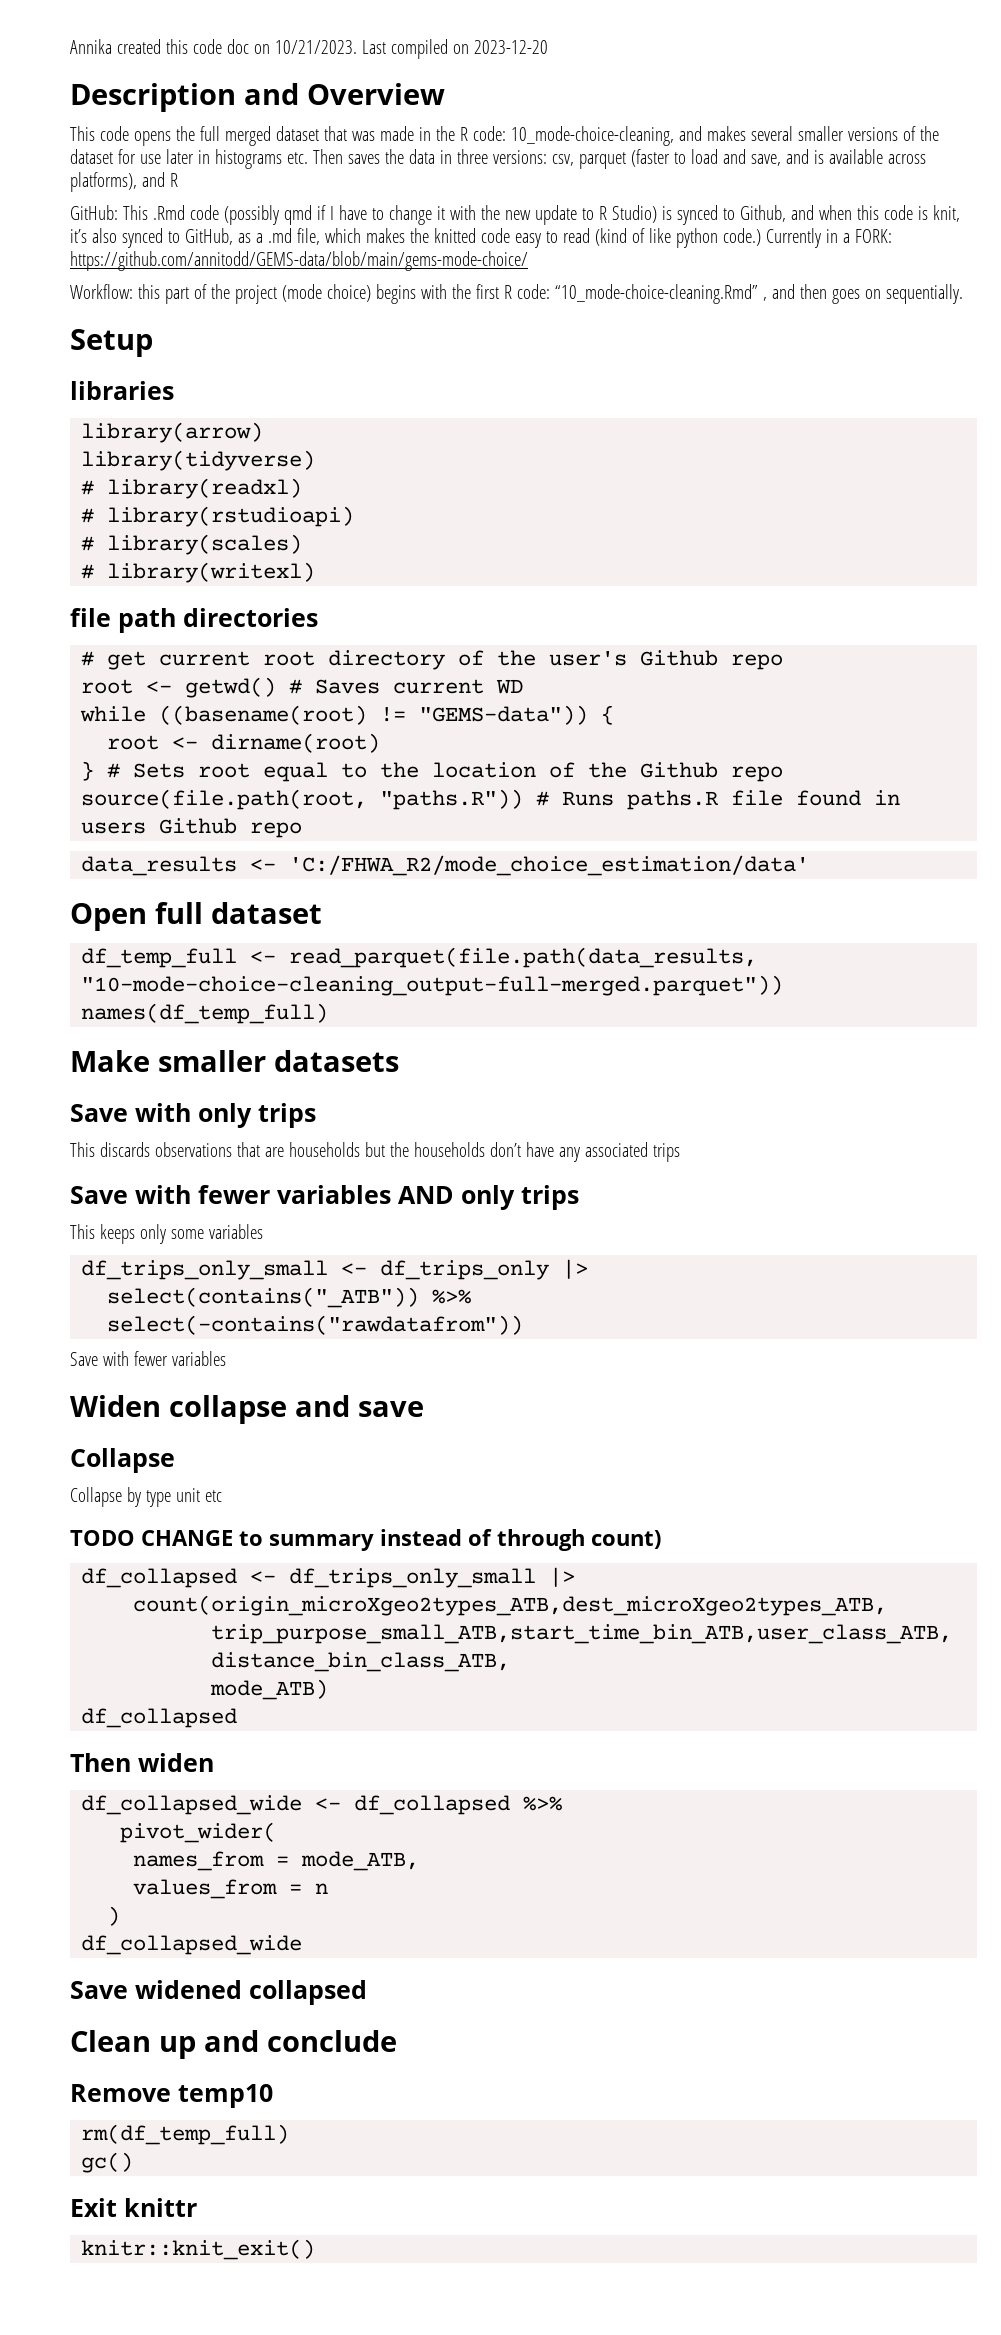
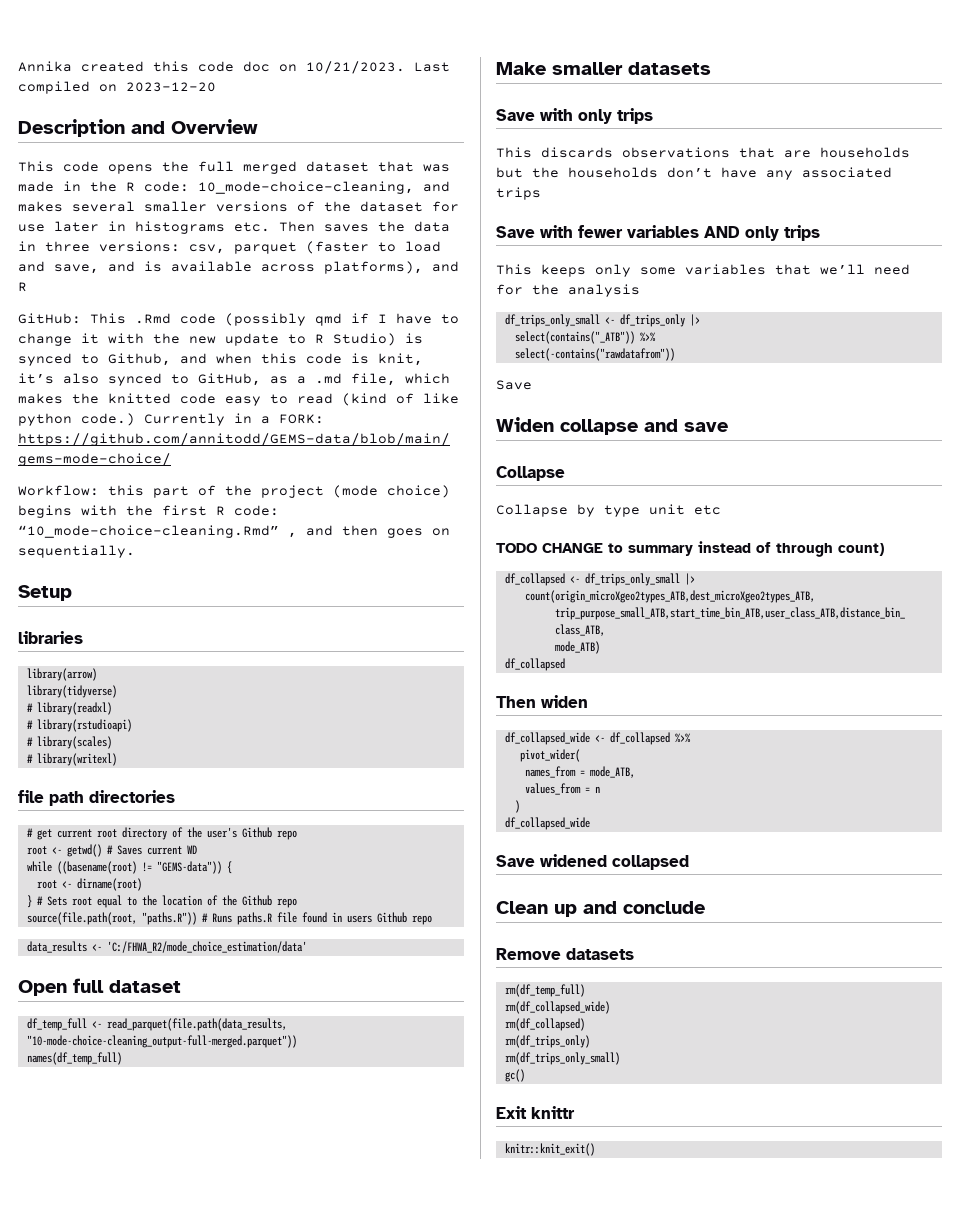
- This keeps only some variables
+ This keeps only some variables that we’ll need for the analysis
  select(-contains("rawdatafrom"))
- Save with fewer variables
+ Save
- Remove temp10
+ Remove datasets
+ rm(df_collapsed_wide)
+ rm(df_collapsed)
+ rm(df_trips_only)
+ rm(df_trips_only_small)

